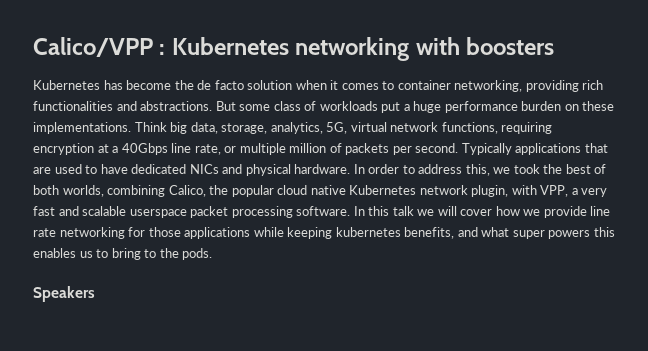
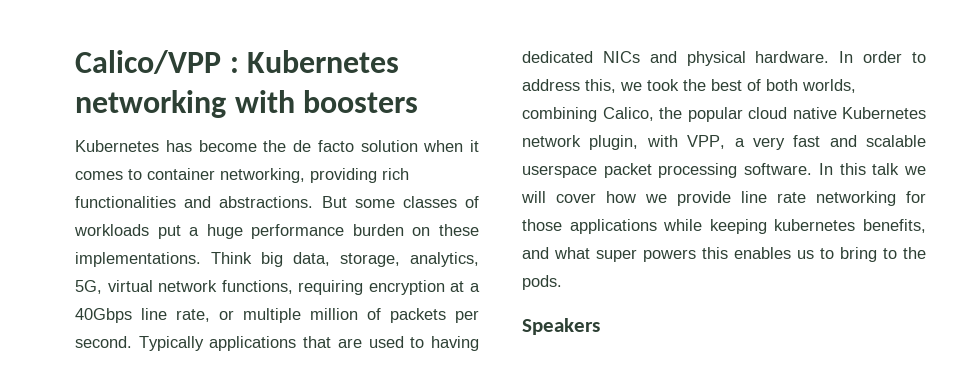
- But some class of workloads put a huge performance burden on these implementations.
+ But some classes of workloads put a huge performance burden on these implementations.
- Typically applications that are used to have dedicated NICs and physical hardware.
+ Typically applications that are used to having dedicated NICs and physical hardware.

